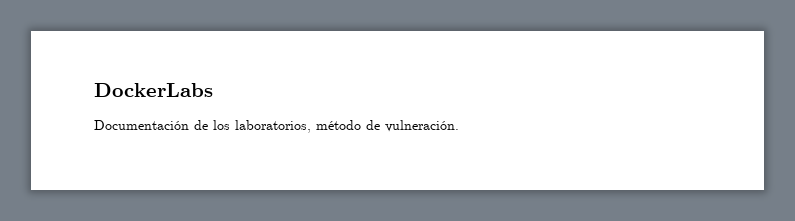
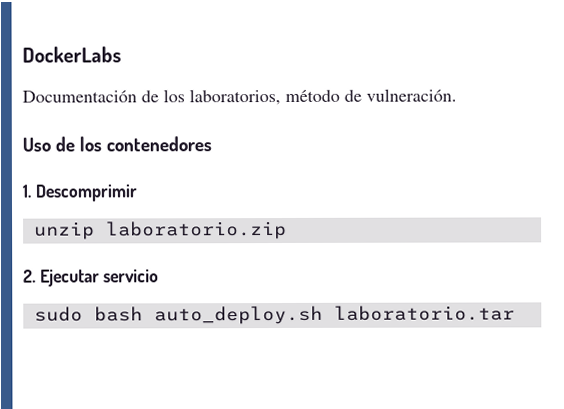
+ Uso de los contenedores
+ 1. Descomprimir
+ unzip laboratorio.zip
+ 2. Ejecutar servicio
+ sudo bash auto_deploy.sh laboratorio.tar

